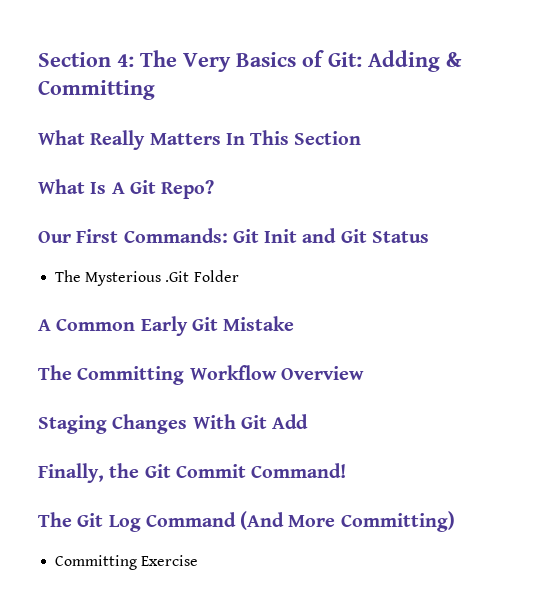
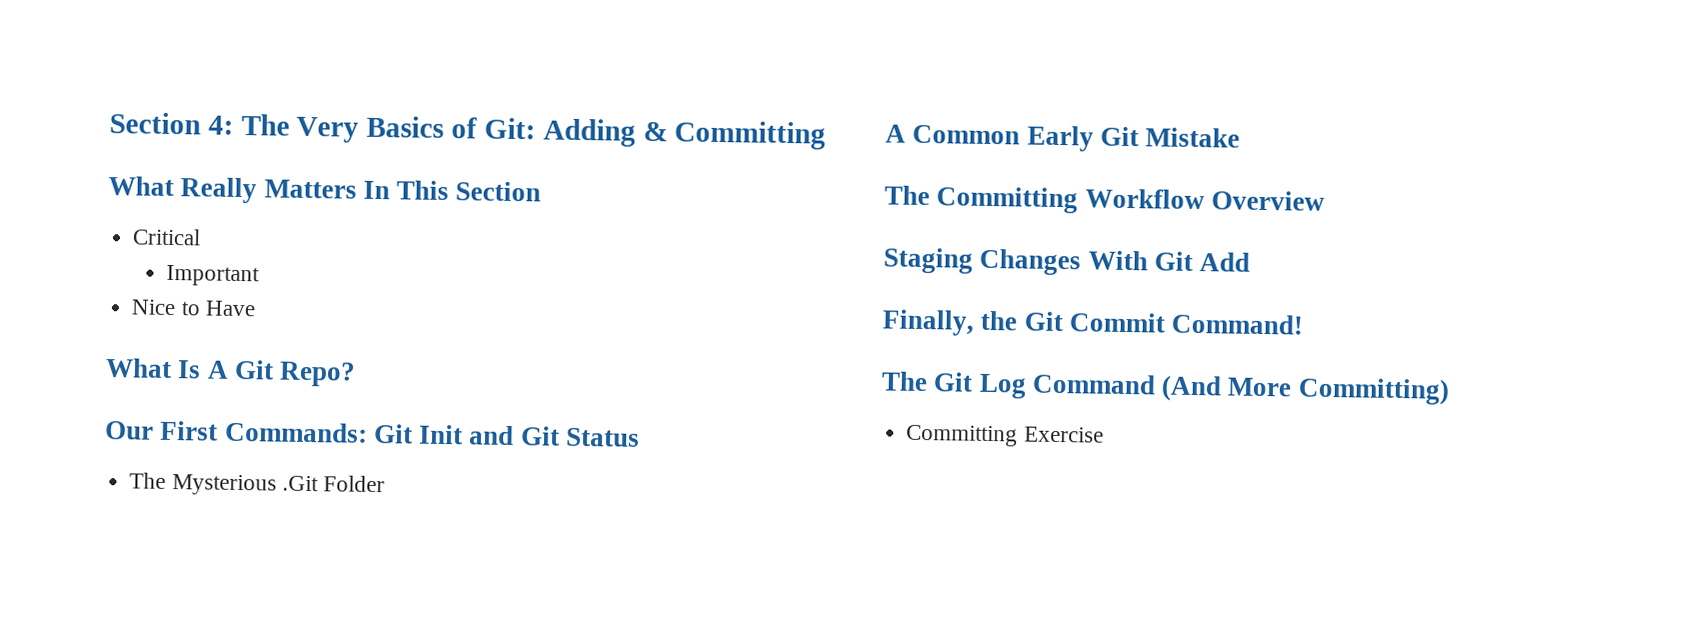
+ Critical
+ Important
+ Nice to Have

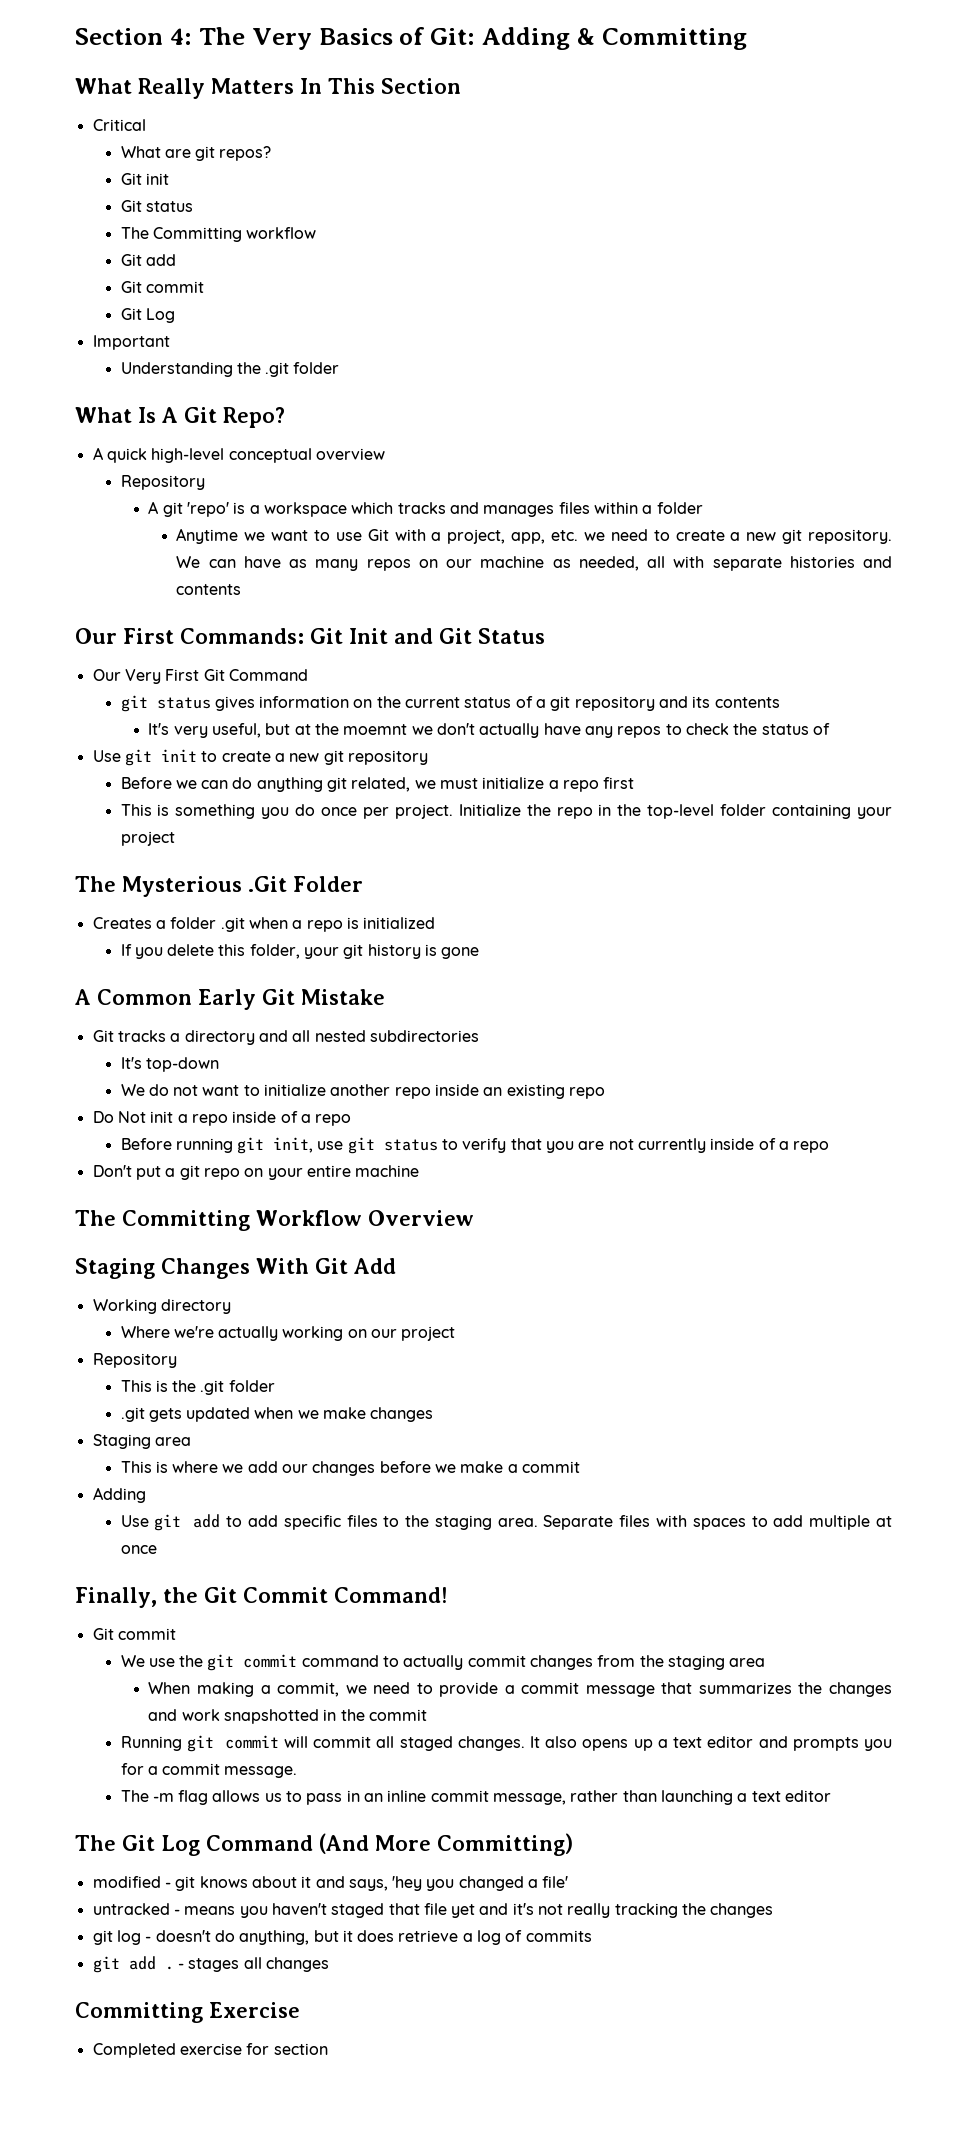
+ What are git repos?
+ Git init
+ Git status
+ The Committing workflow
+ Git add
+ Git commit
+ Git Log
  Important
- Nice to Have
+ Understanding the .git folder
+ A quick high-level conceptual overview
+ Repository
+ A git 'repo' is a workspace which tracks and manages files within a folder
+ Anytime we want to use Git with a project, app, etc. we need to create a new git repository. We can have as many repos on our machine as needed, all with separate histories and contents
+ Our Very First Git Command
+ git status gives information on the current status of a git repository and its contents
+ It's very useful, but at the moemnt we don't actually have any repos to check the status of
+ Use git init to create a new git repository
+ Before we can do anything git related, we must initialize a repo first
+ This is something you do once per project. Initialize the repo in the top-level folder containing your project
  The Mysterious .Git Folder
+ Creates a folder .git when a repo is initialized
+ If you delete this folder, your git history is gone
+ Git tracks a directory and all nested subdirectories
+ It's top-down
+ We do not want to initialize another repo inside an existing repo
+ Do Not init a repo inside of a repo
+ Before running git init, use git status to verify that you are not currently inside of a repo
+ Don't put a git repo on your entire machine
+ Working directory
+ Where we're actually working on our project
+ Repository
+ This is the .git folder
+ .git gets updated when we make changes
+ Staging area
+ This is where we add our changes before we make a commit
+ Adding
+ Use git add to add specific files to the staging area. Separate files with spaces to add multiple at once
  Finally, the Git Commit Command!
+ Git commit
+ We use the git commit command to actually commit changes from the staging area
+ When making a commit, we need to provide a commit message that summarizes the changes and work snapshotted in the commit
+ Running git commit will commit all staged changes. It also opens up a text editor and prompts you for a commit message.
+ The -m flag allows us to pass in an inline commit message, rather than launching a text editor
+ modified - git knows about it and says, 'hey you changed a file'
+ untracked - means you haven't staged that file yet and it's not really tracking the changes
+ git log - doesn't do anything, but it does retrieve a log of commits
+ git add . - stages all changes
  Committing Exercise
+ Completed exercise for section

